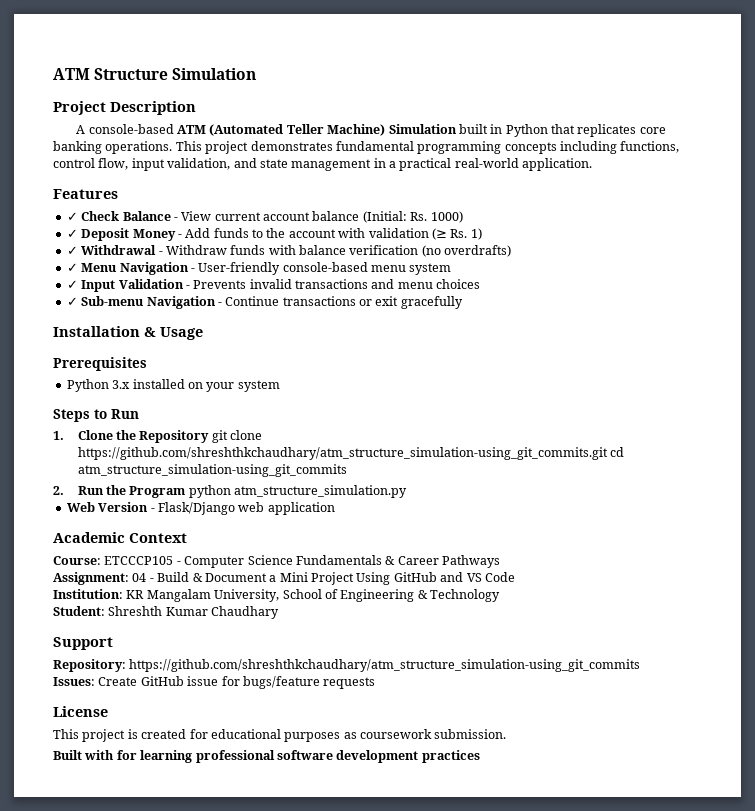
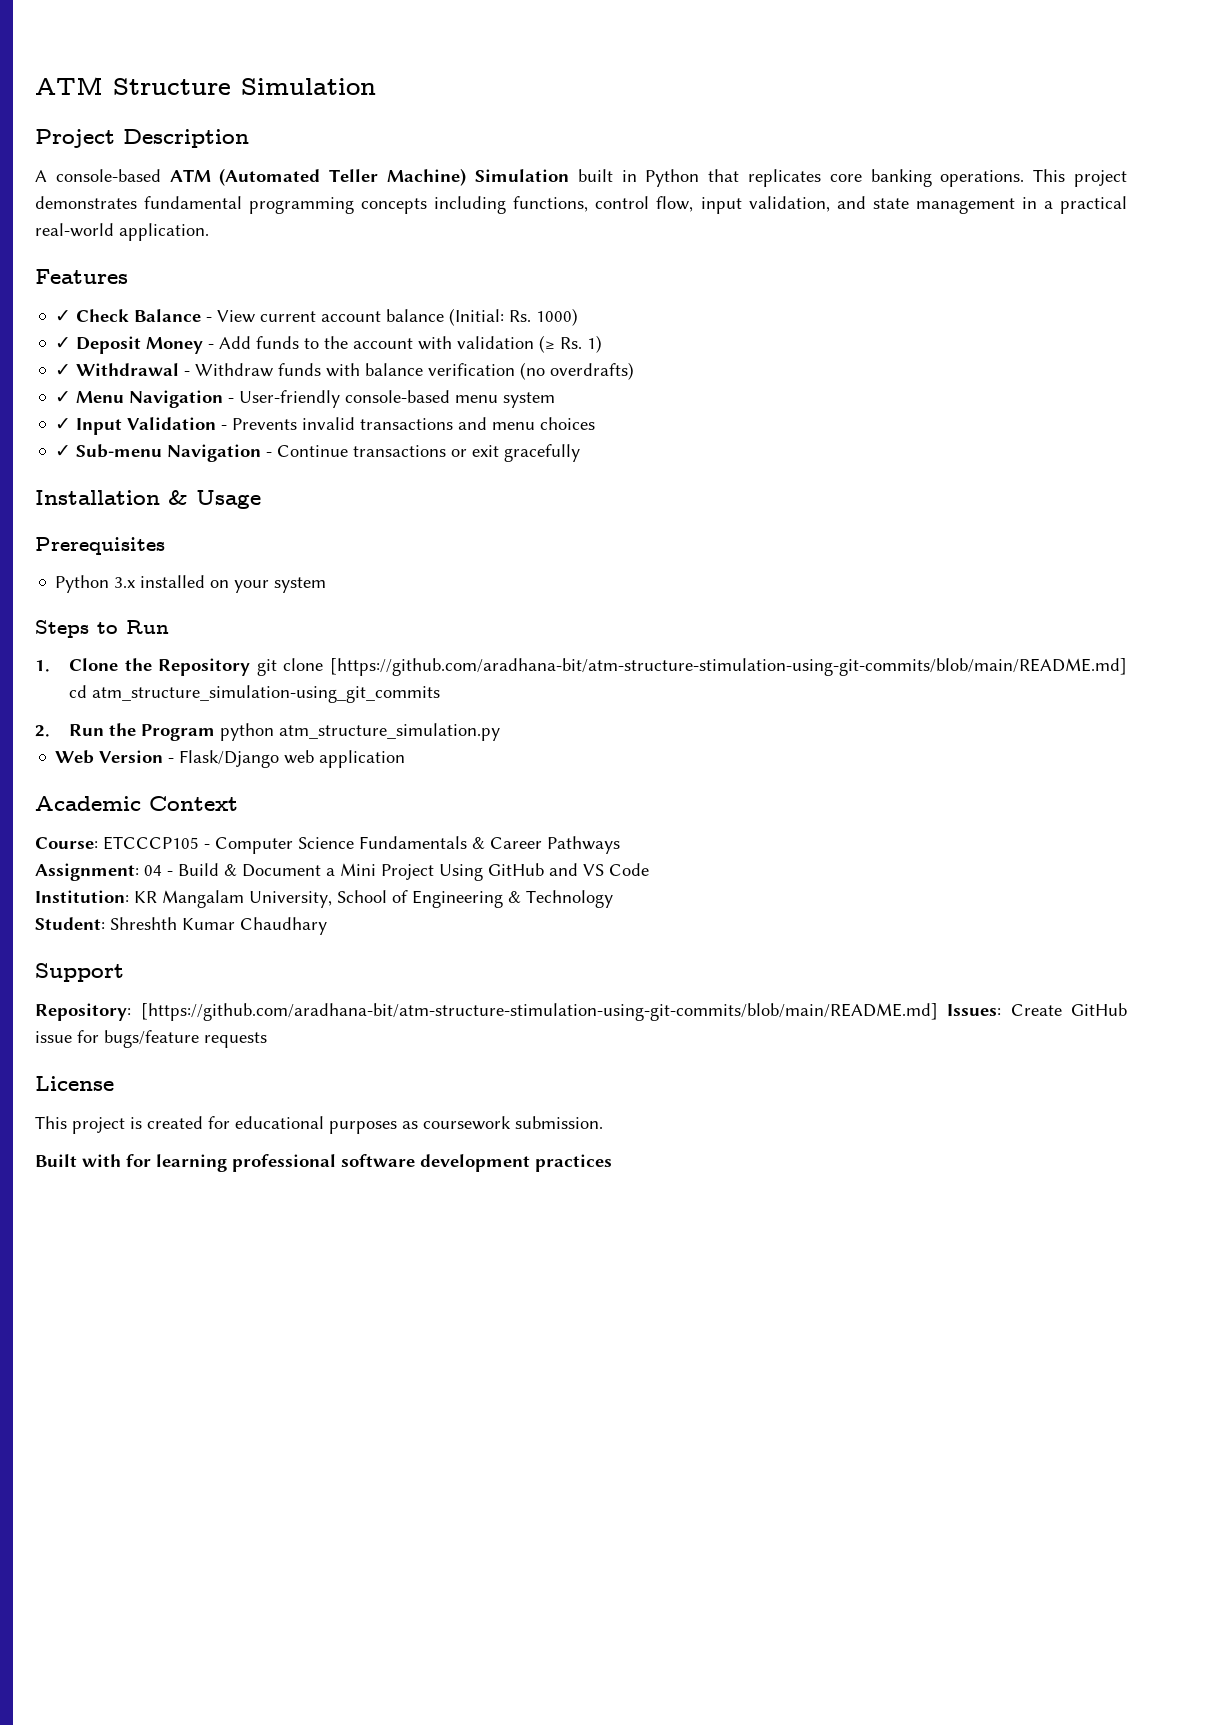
- 1. Clone the Repository git clone https://github.com/shreshthkchaudhary/atm_structure_simulation-using_git_commits.git cd atm_structure_simulation-using_git_commits
+ 1. Clone the Repository git clone [https://github.com/aradhana-bit/atm-structure-stimulation-using-git-commits/blob/main/README.md] cd atm_structure_simulation-using_git_commits
- Repository: https://github.com/shreshthkchaudhary/atm_structure_simulation-using_git_commits
- Issues: Create GitHub issue for bugs/feature requests
+ Repository: [https://github.com/aradhana-bit/atm-structure-stimulation-using-git-commits/blob/main/README.md] Issues: Create GitHub issue for bugs/feature requests

